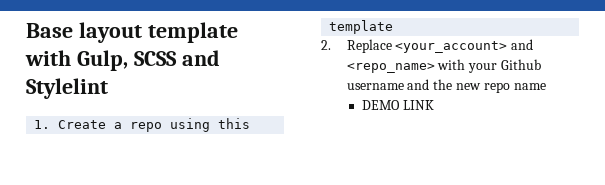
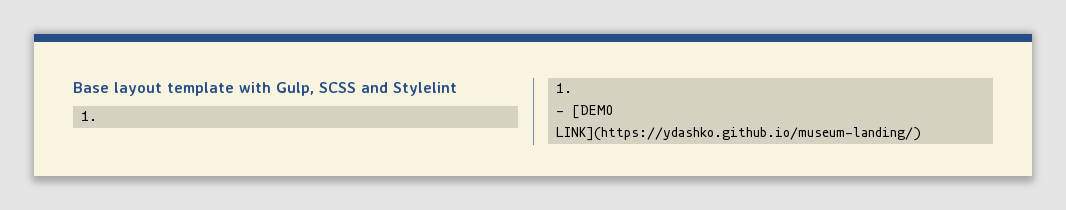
  Base layout template with Gulp, SCSS and Stylelint
- 1. Create a repo using this template
- 2. Replace <your_account> and <repo_name> with your Github username and the new repo name
- DEMO LINK
+ 1.
+ 1.
+ - [DEMO LINK](https://ydashko.github.io/museum-landing/)

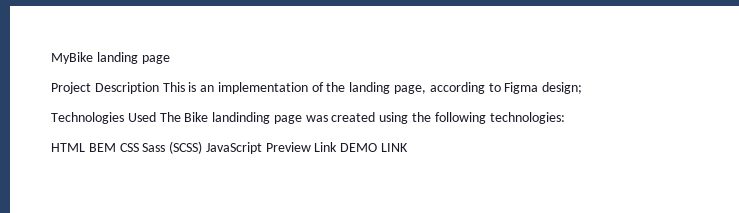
- Base layout template with Gulp, SCSS and Stylelint
- 1.
- 1.
- - [DEMO LINK](https://ydashko.github.io/museum-landing/)
+ MyBike landing page
+ Project Description This is an implementation of the landing page, according to Figma design;
+ Technologies Used The Bike landinding page was created using the following technologies:
+ HTML BEM CSS Sass (SCSS) JavaScript Preview Link DEMO LINK

